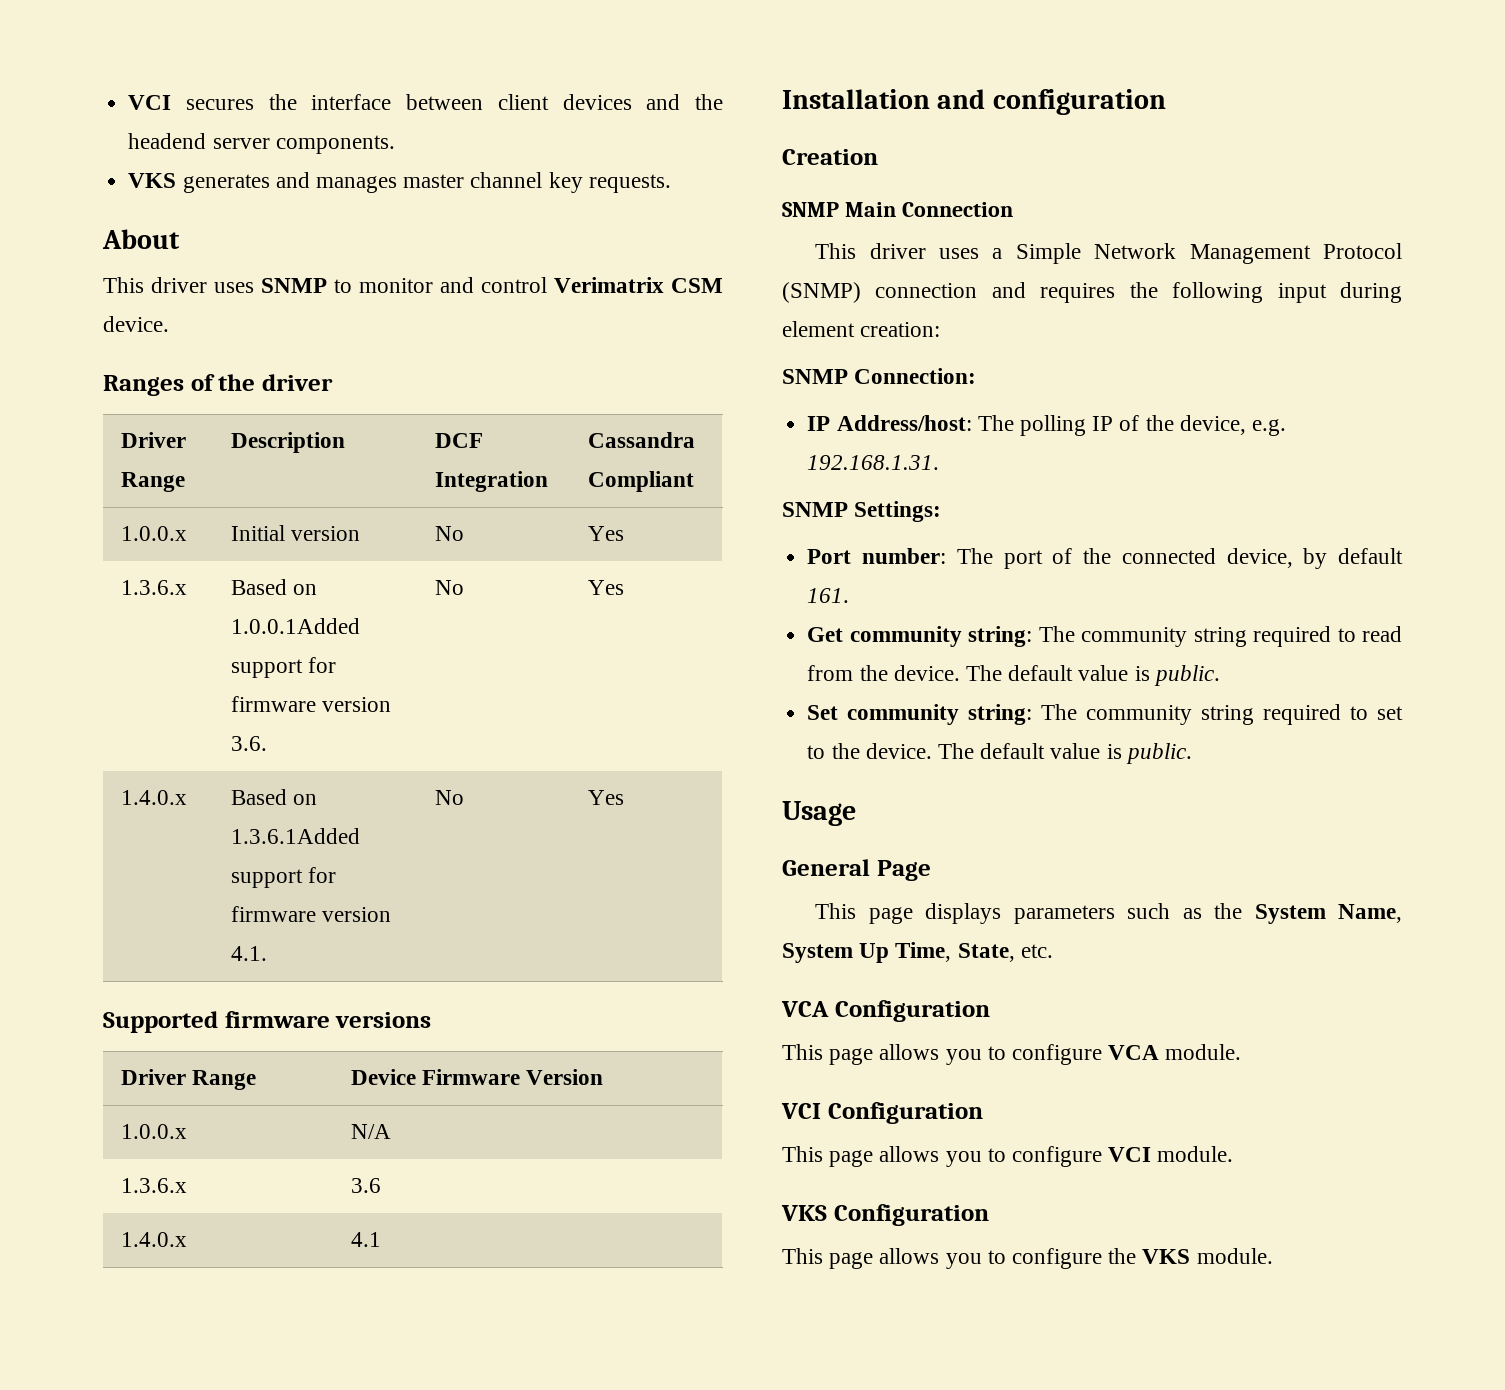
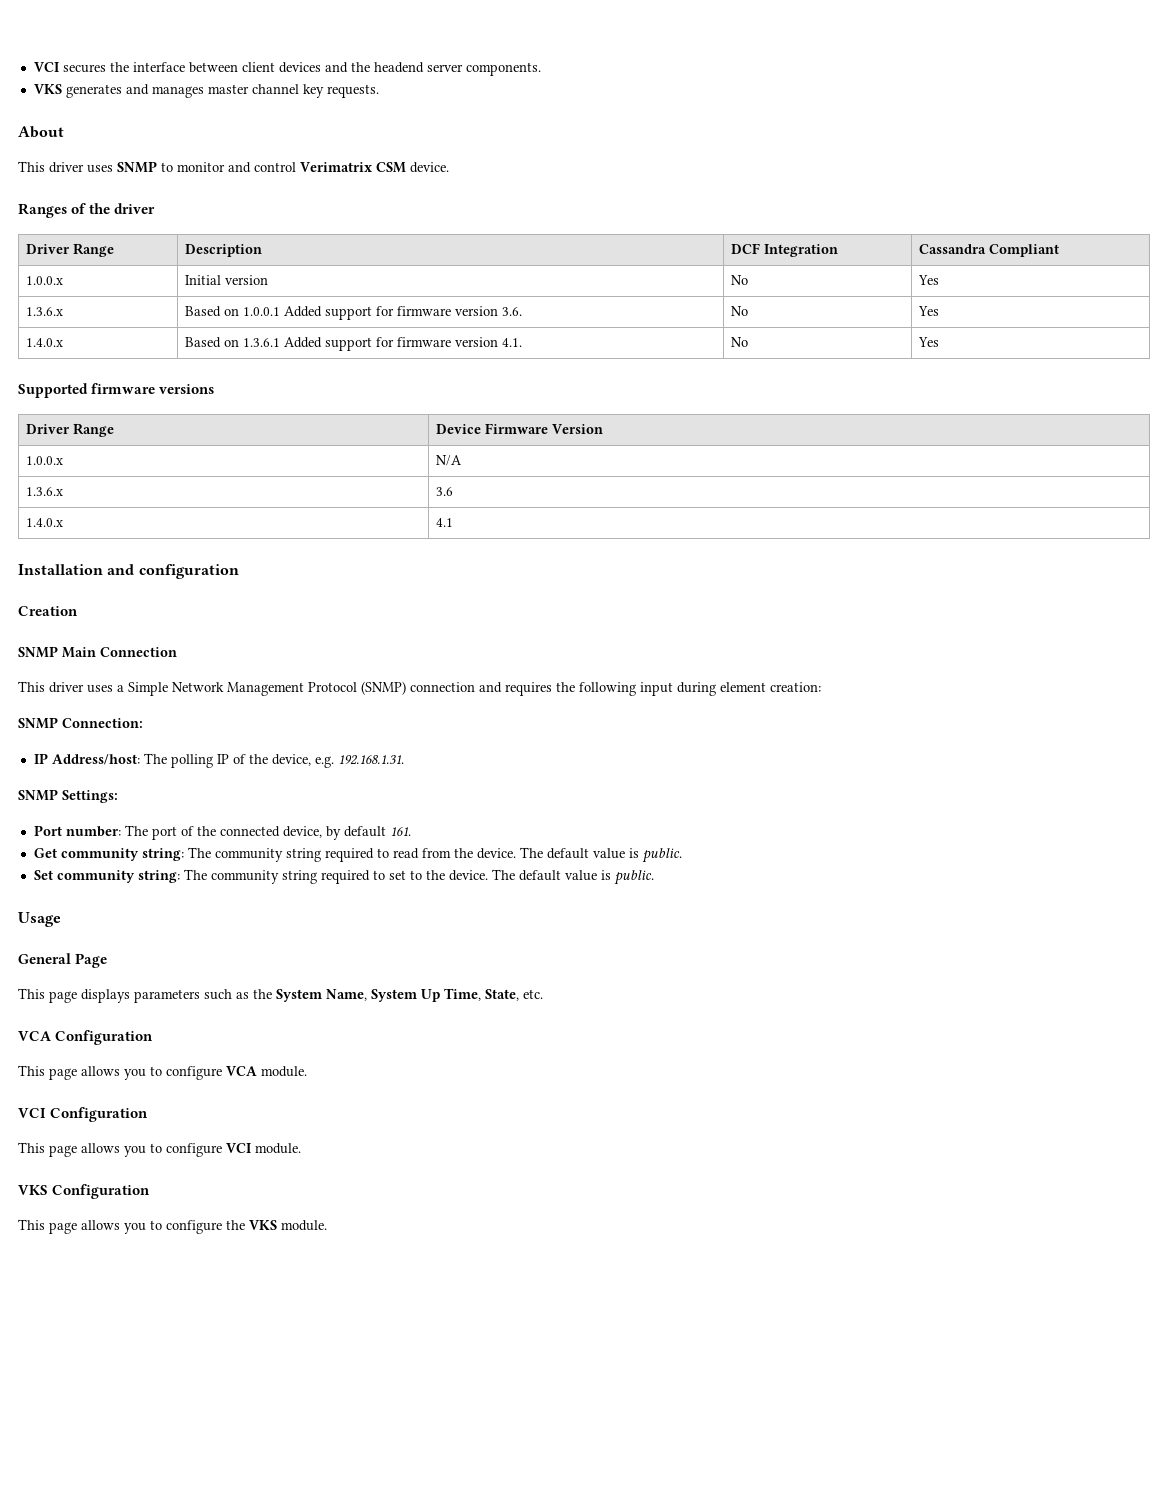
- 1.3.6.x | Based on 1.0.0.1Added support for firmware version 3.6. | No | Yes
+ 1.3.6.x | Based on 1.0.0.1 Added support for firmware version 3.6. | No | Yes
- 1.4.0.x | Based on 1.3.6.1Added support for firmware version 4.1. | No | Yes
+ 1.4.0.x | Based on 1.3.6.1 Added support for firmware version 4.1. | No | Yes

